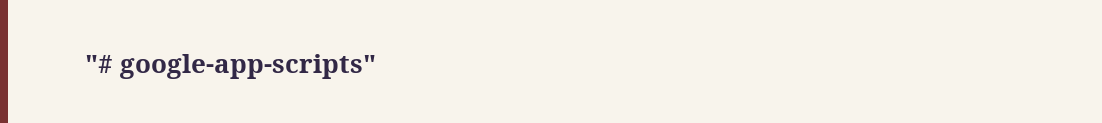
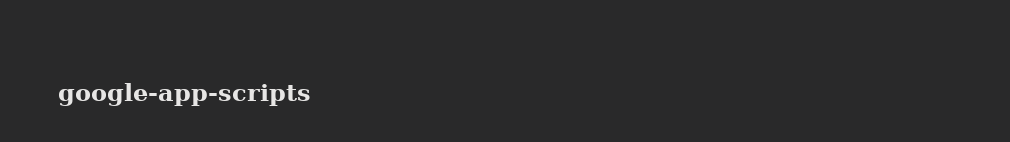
- "# google-app-scripts"
+ google-app-scripts

